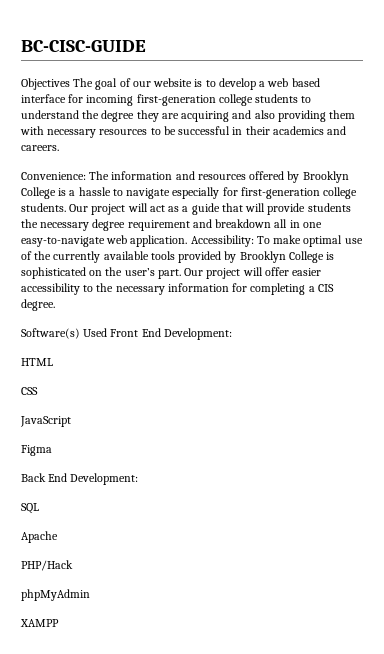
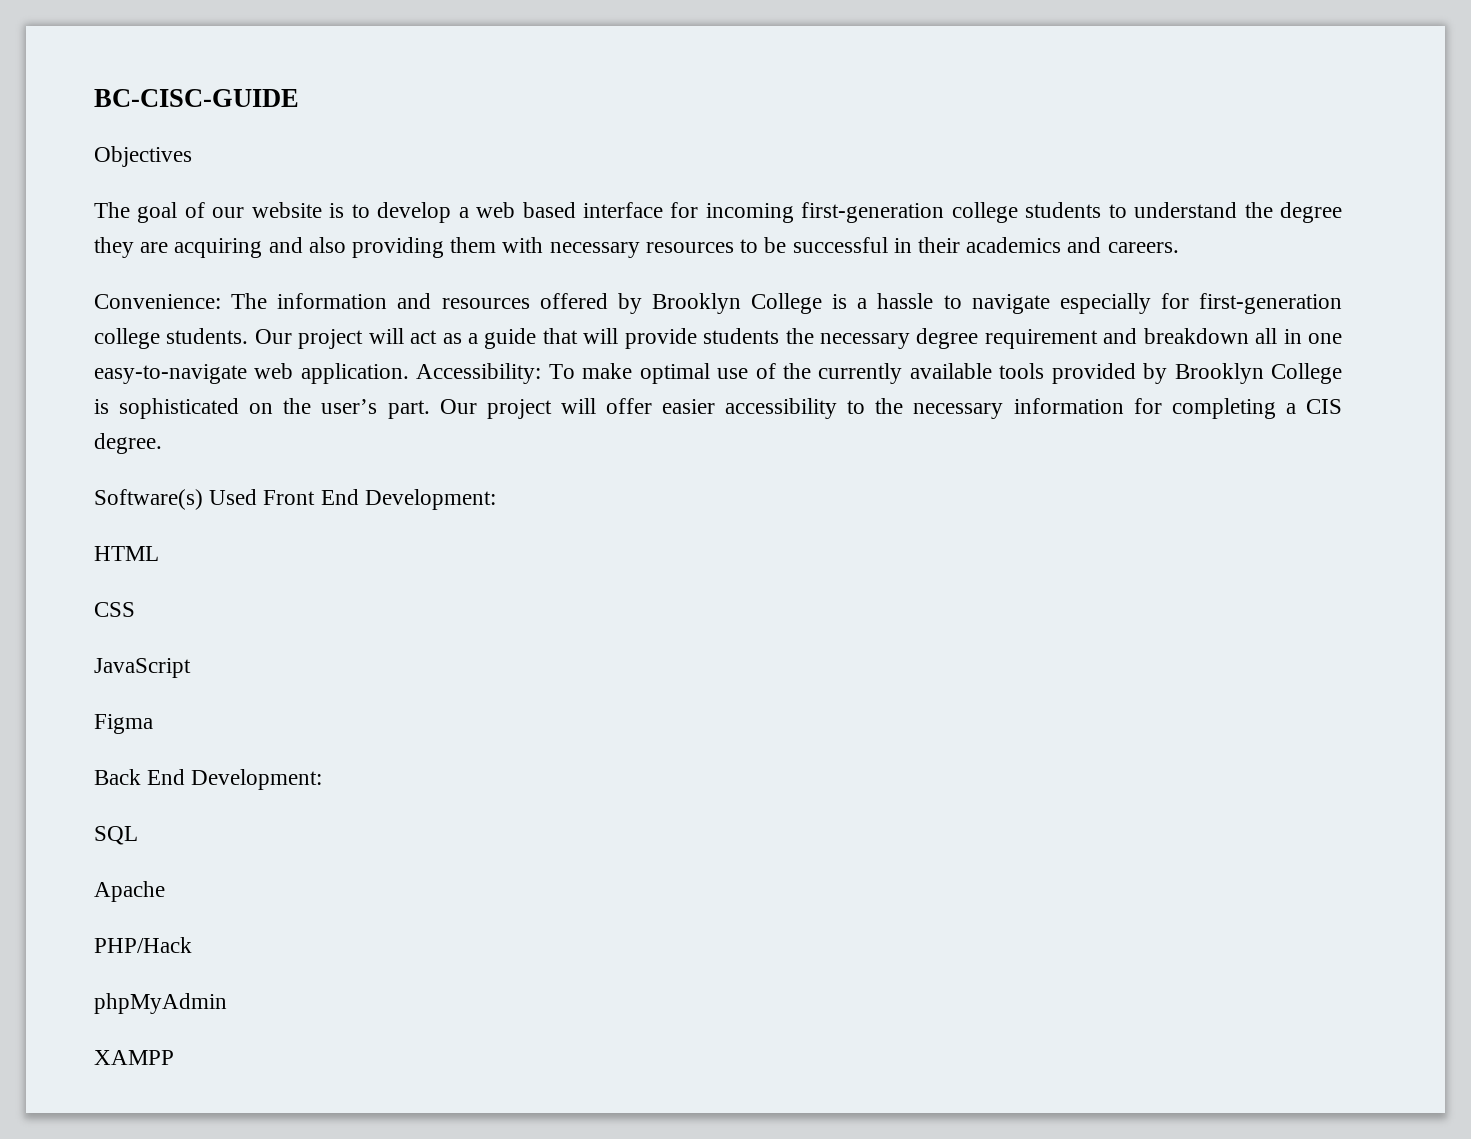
- Objectives The goal of our website is to develop a web based interface for incoming first-generation college students to understand the degree they are acquiring and also providing them with necessary resources to be successful in their academics and careers.
+ Objectives
+ The goal of our website is to develop a web based interface for incoming first-generation college students to understand the degree they are acquiring and also providing them with necessary resources to be successful in their academics and careers.

